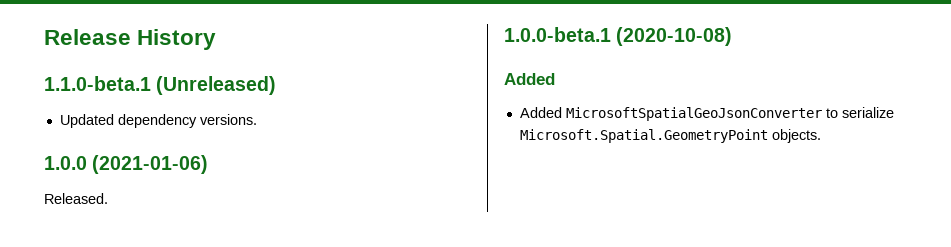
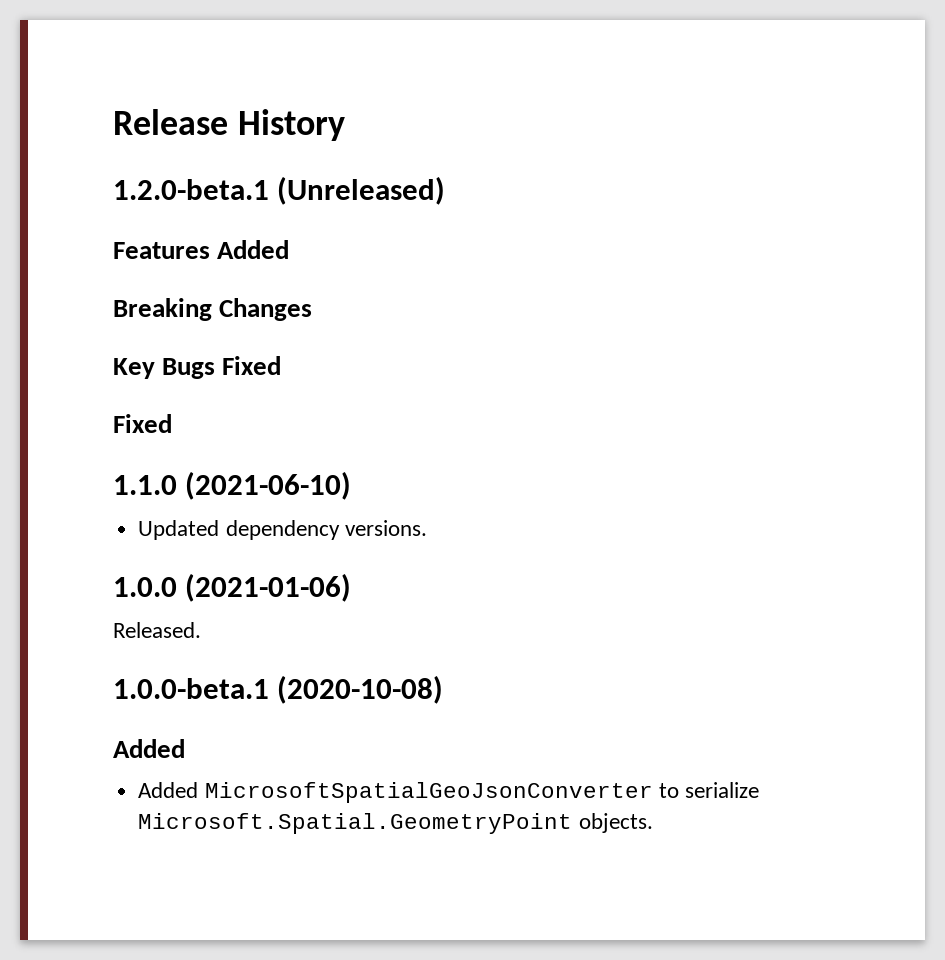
- 1.1.0-beta.1 (Unreleased)
+ 1.2.0-beta.1 (Unreleased)
+ Features Added
+ Breaking Changes
+ Key Bugs Fixed
+ Fixed
+ 1.1.0 (2021-06-10)

